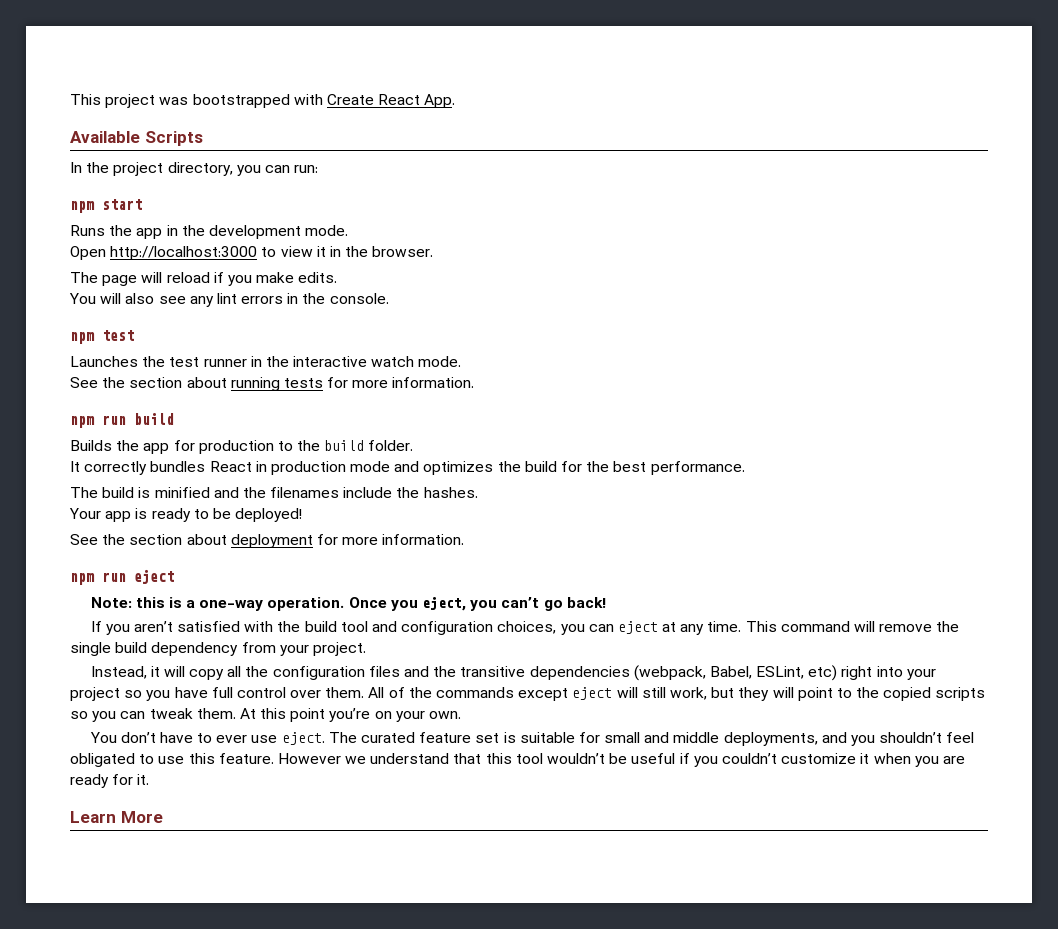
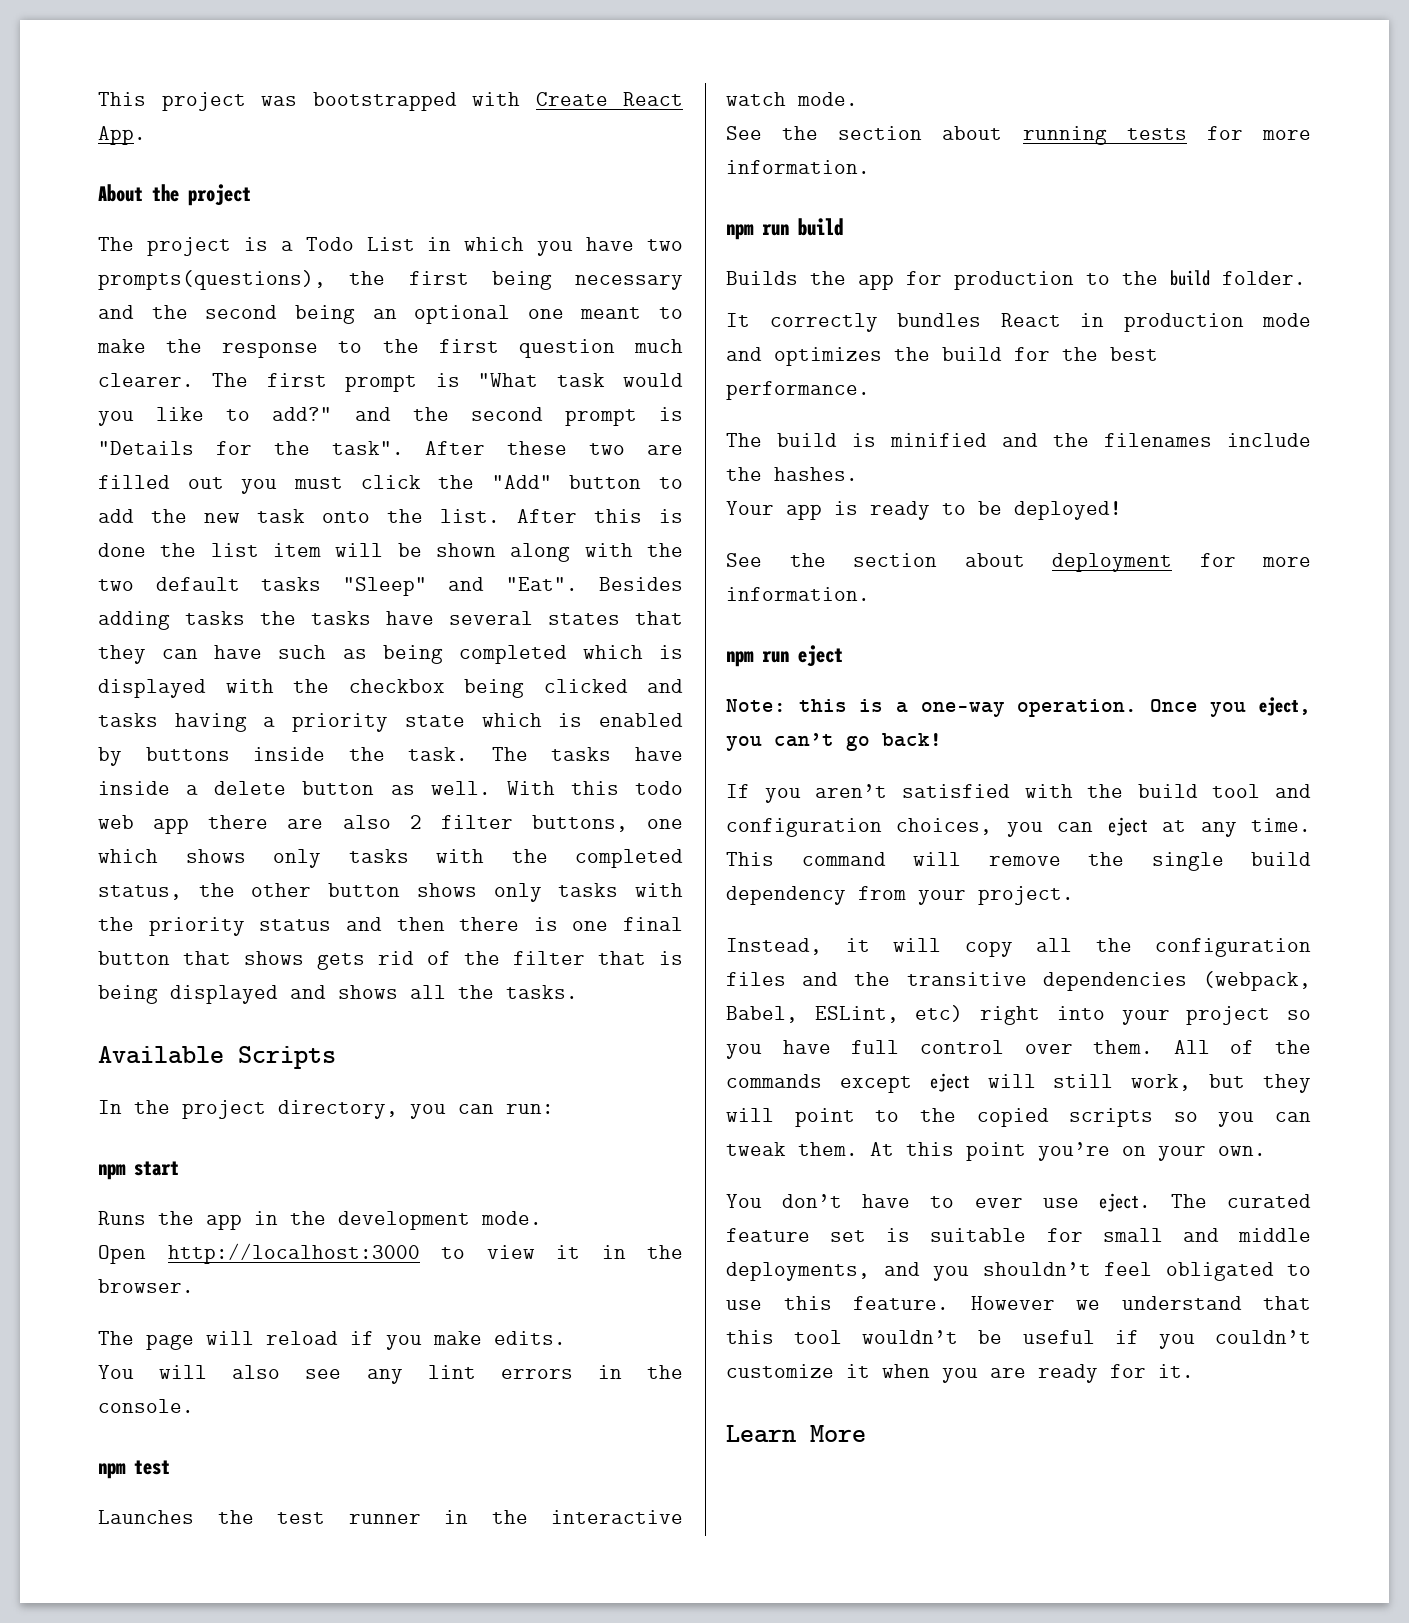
+ About the project
+ The project is a Todo List in which you have two prompts(questions), the first being necessary and the second being an optional one meant to make the response to the first question much clearer. The first prompt is "What task would you like to add?" and the second prompt is "Details for the task". After these two are filled out you must click the "Add" button to add the new task onto the list. After this is done the list item will be shown along with the two default tasks "Sleep" and "Eat". Besides adding tasks the tasks have several states that they can have such as being completed which is displayed with the checkbox being clicked and tasks having a priority state which is enabled by buttons inside the task. The tasks have inside a delete button as well. With this todo web app there are also 2 filter buttons, one which shows only tasks with the completed status, the other button shows only tasks with the priority status and then there is one final button that shows gets rid of the filter that is being displayed and shows all the tasks.

